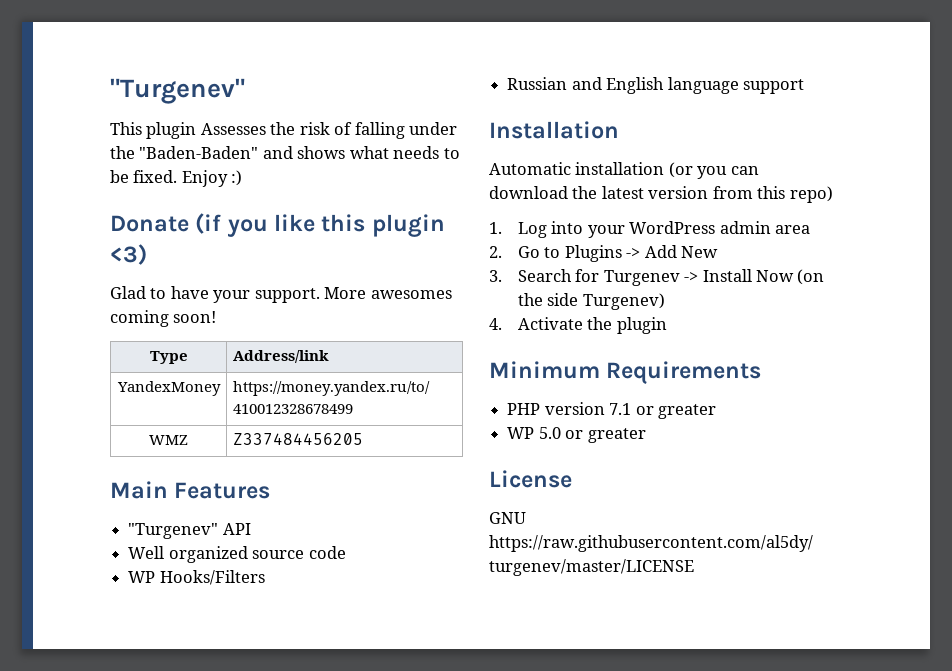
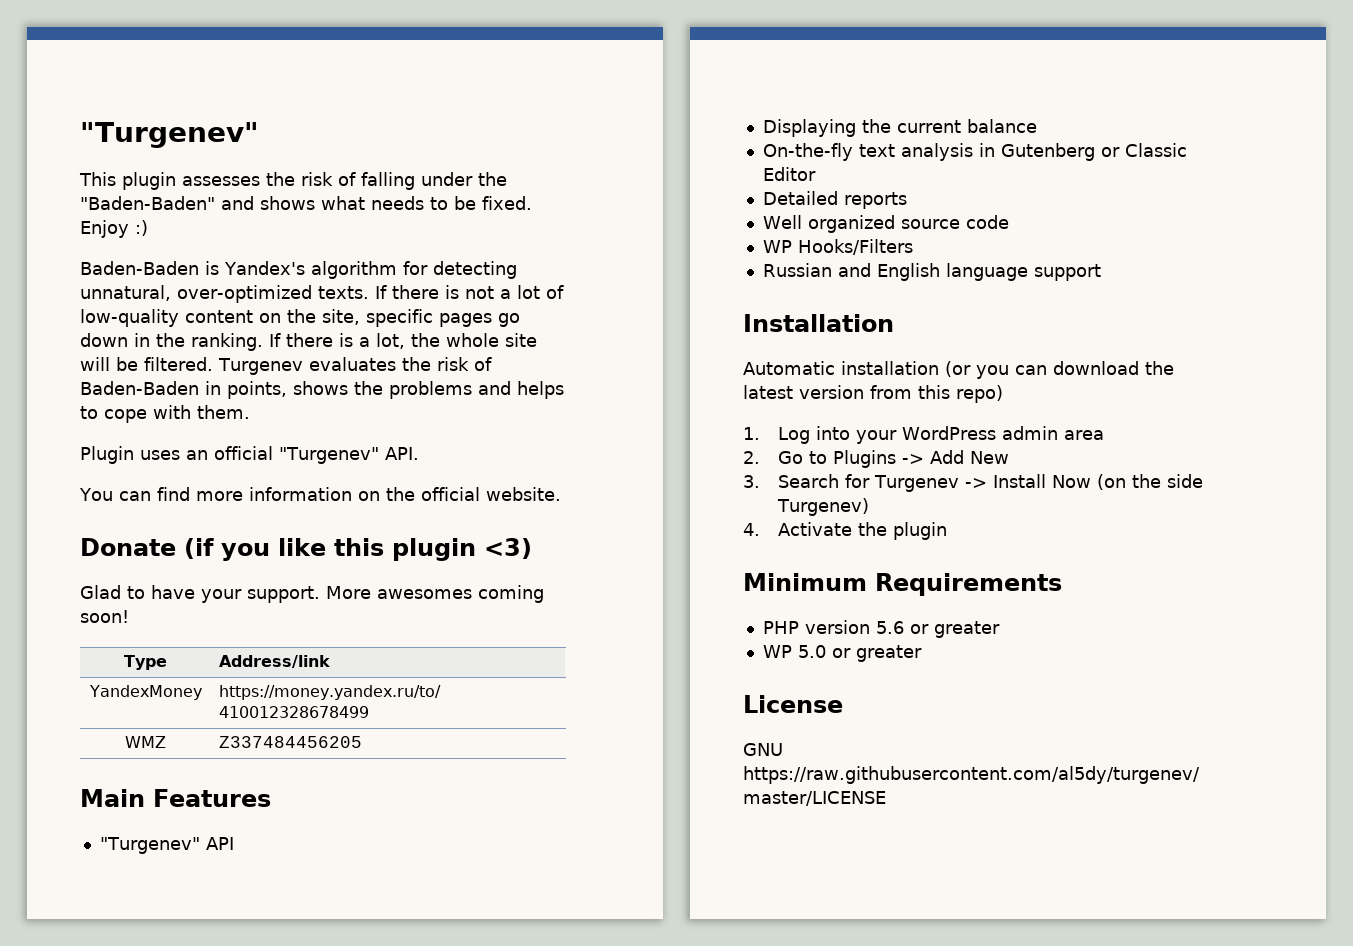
- This plugin Assesses the risk of falling under the "Baden-Baden" and shows what needs to be fixed.
+ This plugin assesses the risk of falling under the "Baden-Baden" and shows what needs to be fixed.
+ Baden-Baden is Yandex's algorithm for detecting unnatural, over-optimized texts. If there is not a lot of low-quality content on the site, specific pages go down in the ranking. If there is a lot, the whole site will be filtered. Turgenev evaluates the risk of Baden-Baden in points, shows the problems and helps to cope with them.
+ Plugin uses an official "Turgenev" API.
+ You can find more information on the official website.
+ Displaying the current balance
+ On-the-fly text analysis in Gutenberg or Classic Editor
+ Detailed reports
- PHP version 7.1 or greater
+ PHP version 5.6 or greater

